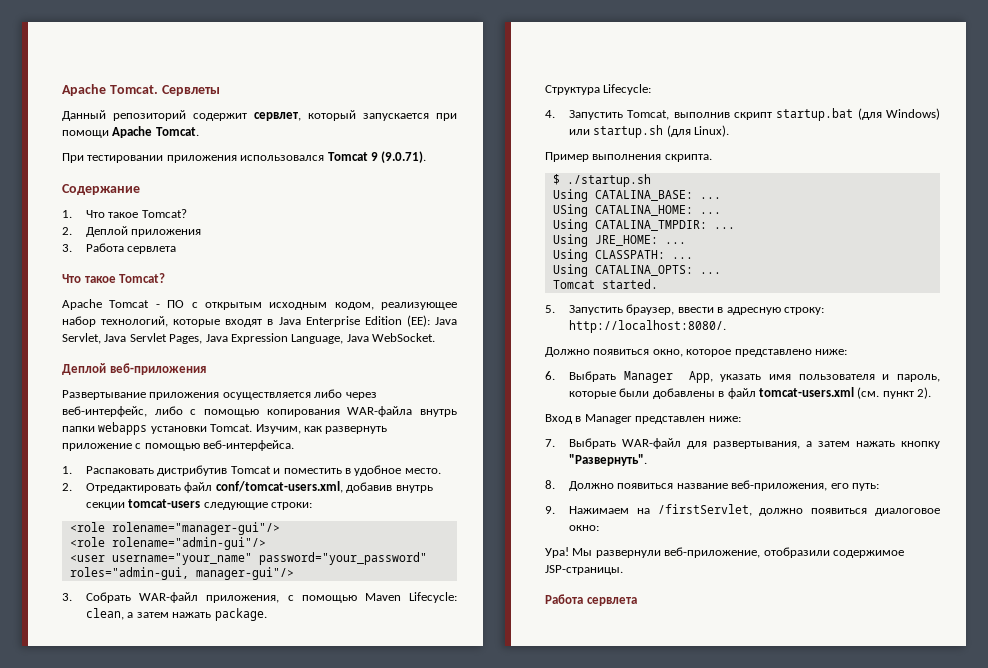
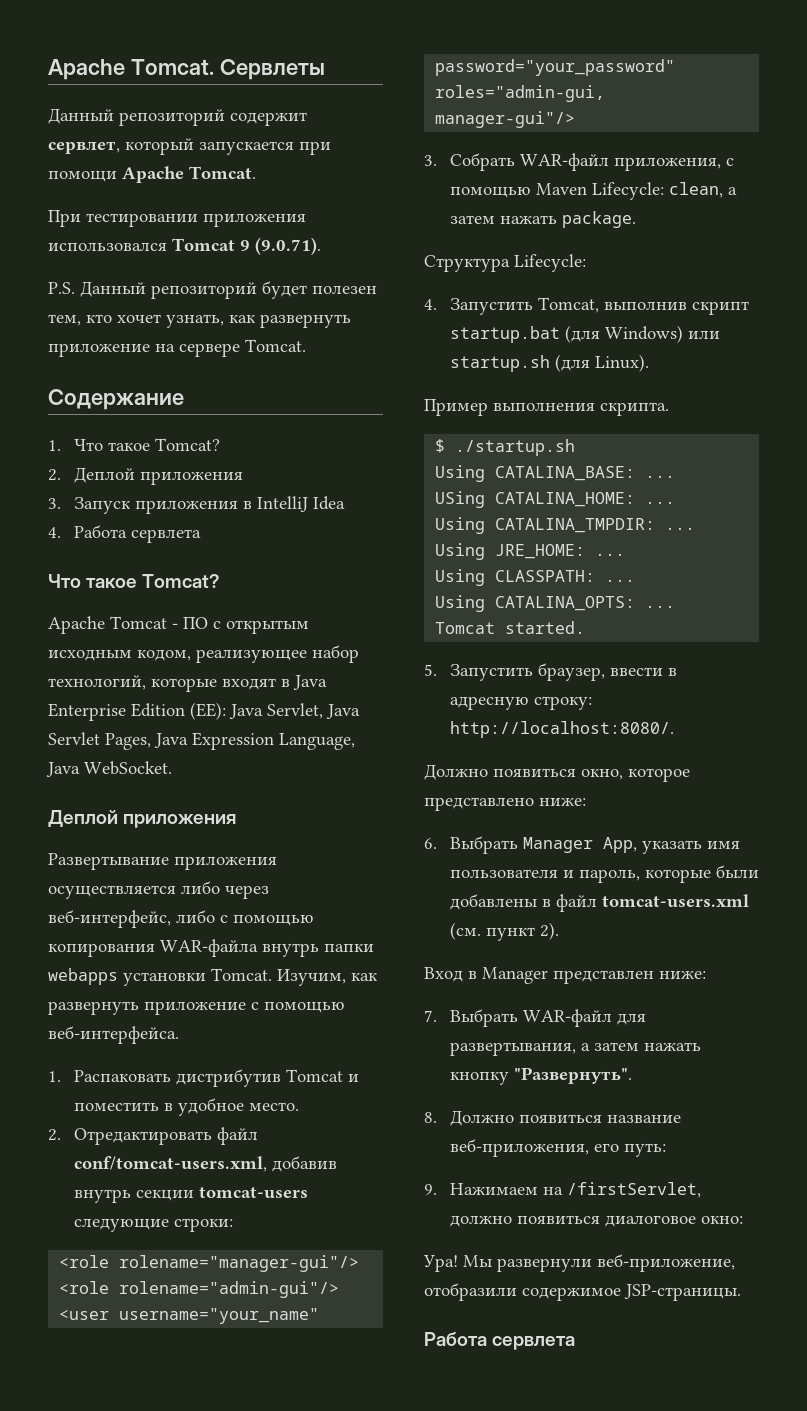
+ P.S. Данный репозиторий будет полезен тем, кто хочет узнать, как развернуть приложение на сервере Tomcat.
- 3. Работа сервлета
+ 3. Запуск приложения в IntelliJ Idea
+ 4. Работа сервлета
  Apache Tomcat - ПО с открытым исходным кодом, реализующее набор технологий, которые входят в Java Enterprise Edition (EE): Java Servlet, Java Servlet Pages, Java Expression Language, Java WebSocket.
- Деплой веб-приложения
+ Деплой приложения

